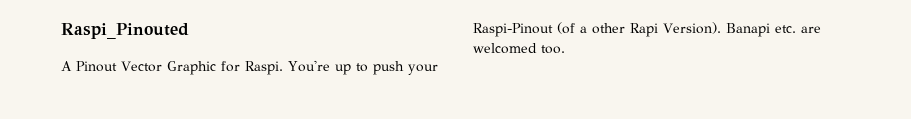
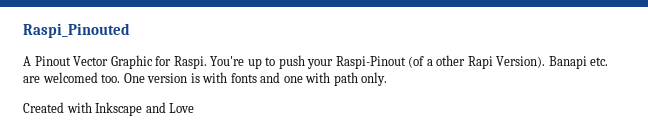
+ One version is with fonts and one with path only.
+ Created with Inkscape and Love

